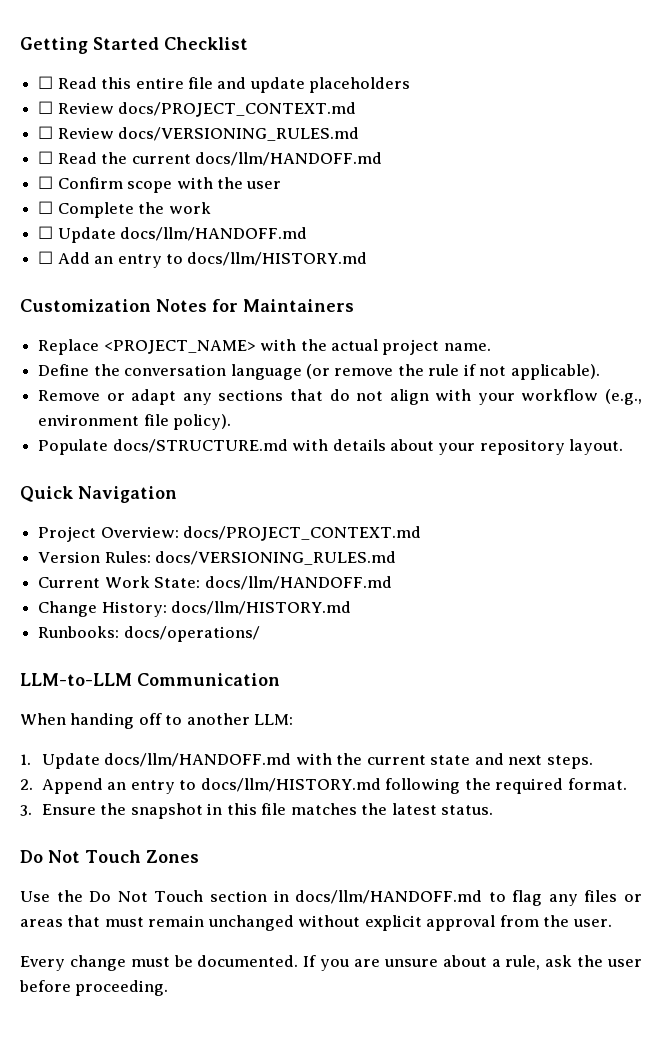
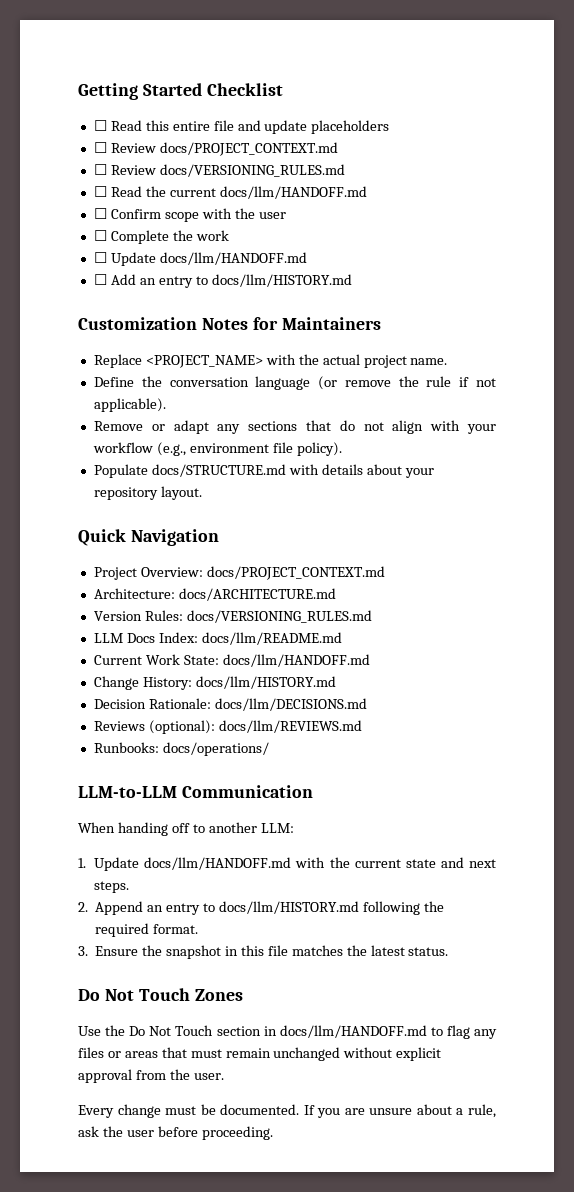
+ Architecture: docs/ARCHITECTURE.md
+ LLM Docs Index: docs/llm/README.md
+ Decision Rationale: docs/llm/DECISIONS.md
+ Reviews (optional): docs/llm/REVIEWS.md

